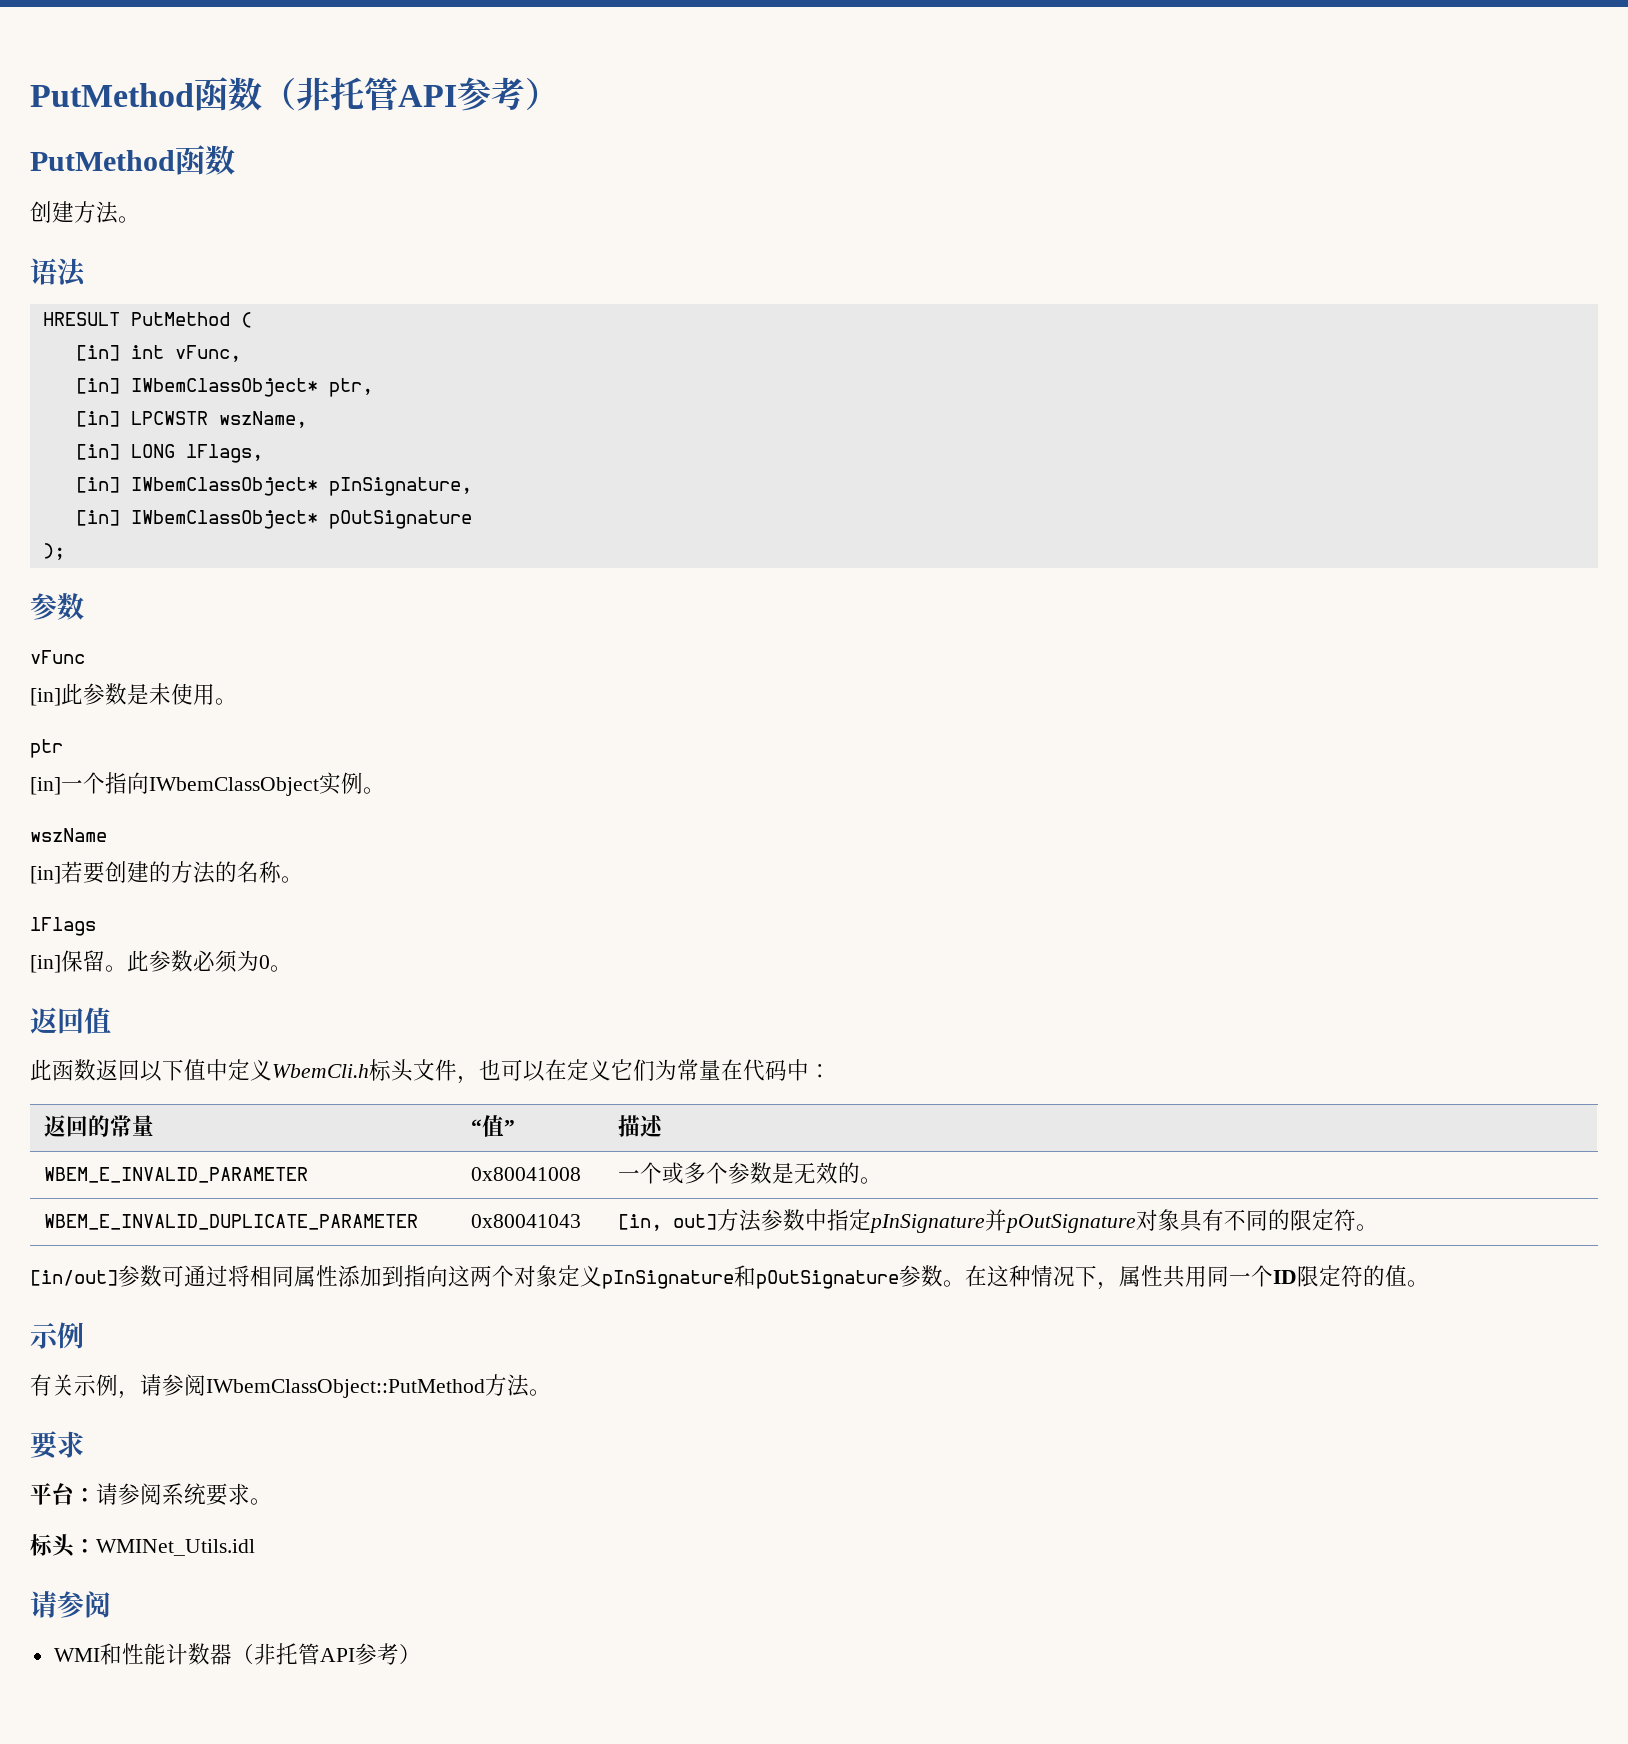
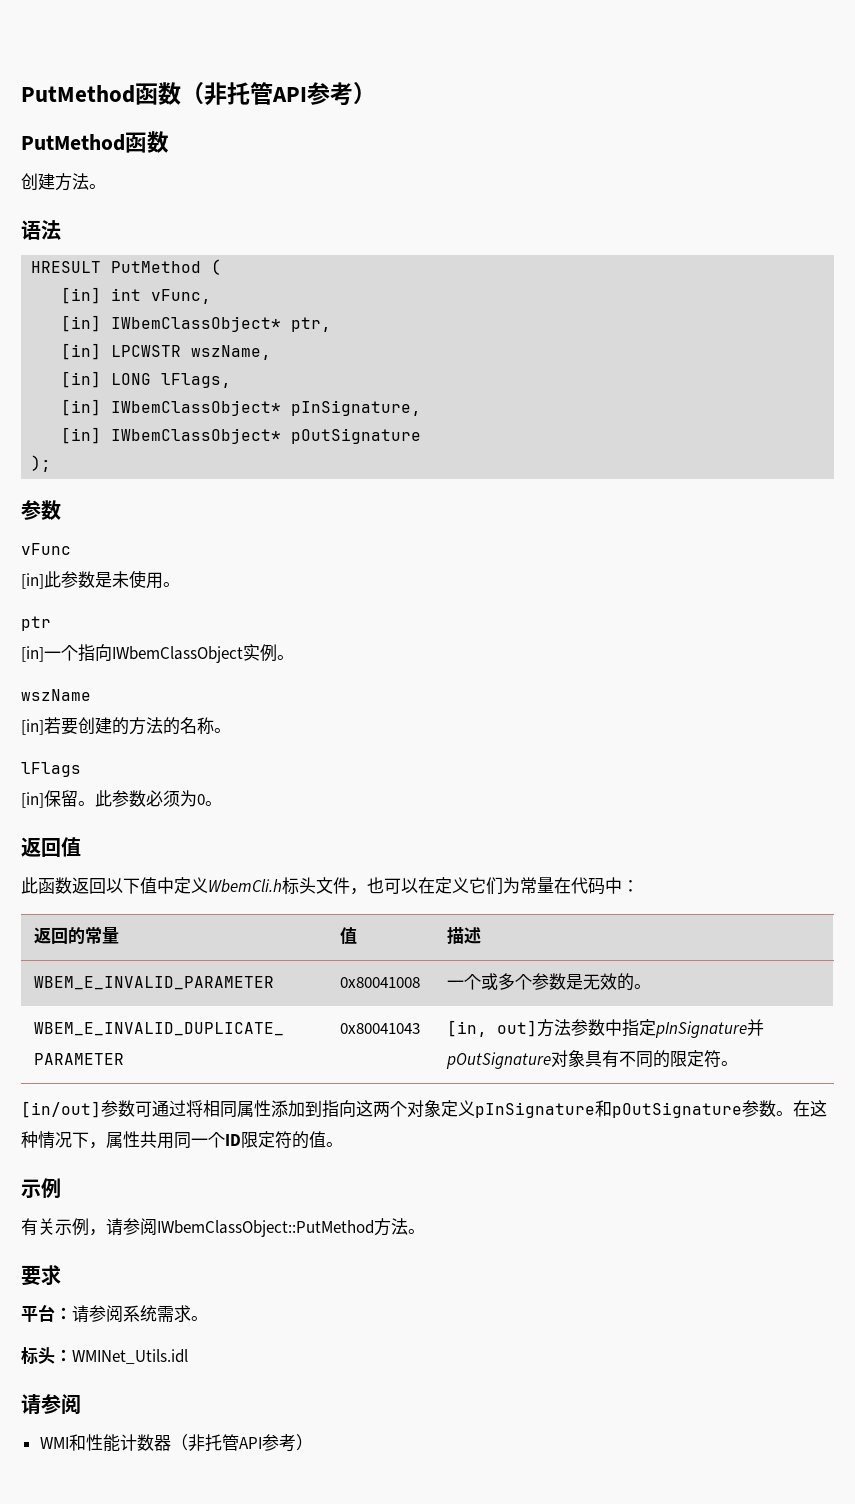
- 返回的常量 | “值” | 描述
+ 返回的常量 | 值 | 描述
- 平台：请参阅系统要求。
+ 平台：请参阅系统需求。

